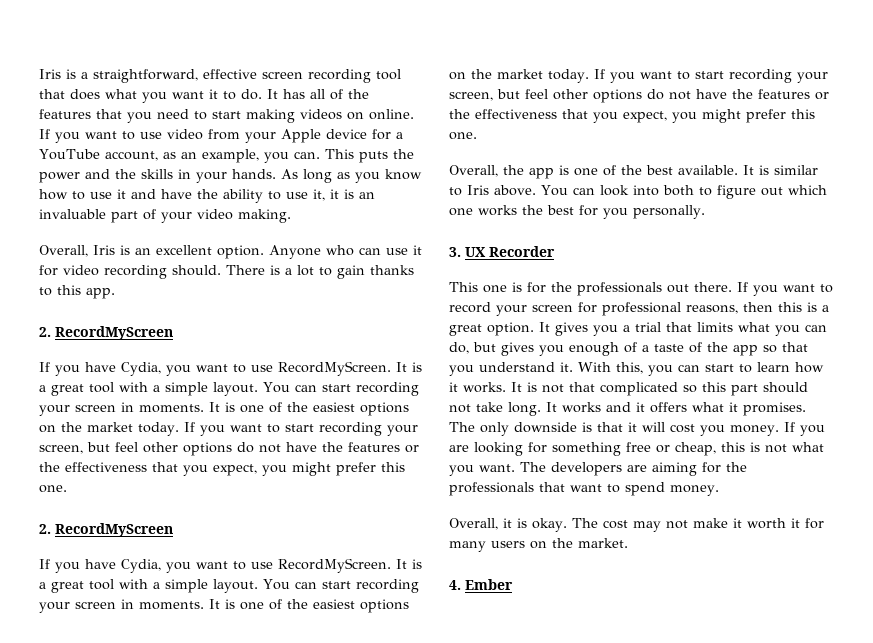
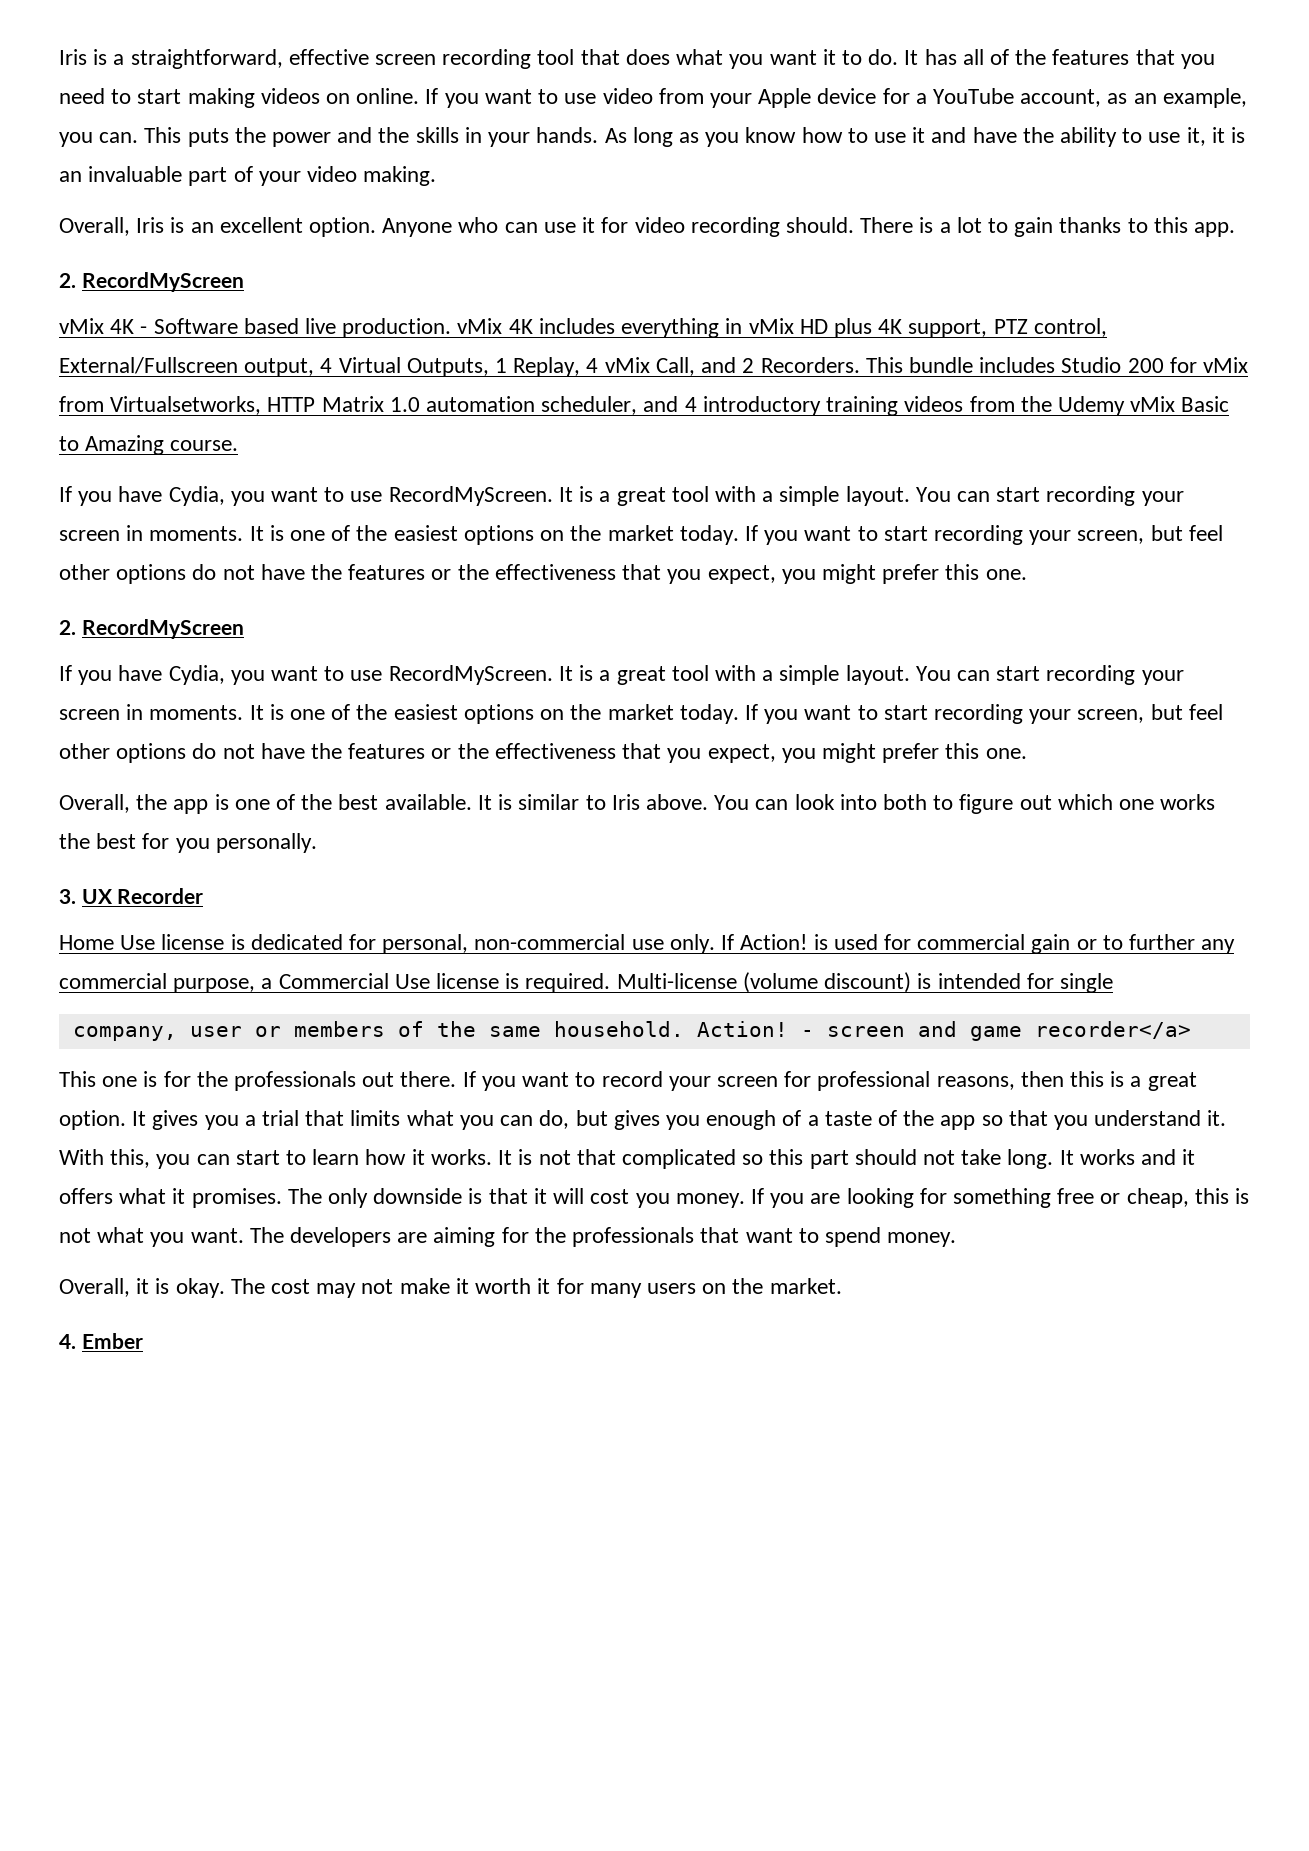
+ vMix 4K - Software based live production. vMix 4K includes everything in vMix HD plus 4K support, PTZ control, External/Fullscreen output, 4 Virtual Outputs, 1 Replay, 4 vMix Call, and 2 Recorders. This bundle includes Studio 200 for vMix from Virtualsetworks, HTTP Matrix 1.0 automation scheduler, and 4 introductory training videos from the Udemy vMix Basic to Amazing course.
+ Home Use license is dedicated for personal, non-commercial use only. If Action! is used for commercial gain or to further any commercial purpose, a Commercial Use license is required. Multi-license (volume discount) is intended for single
+ company, user or members of the same household. Action! - screen and game recorder</a>

